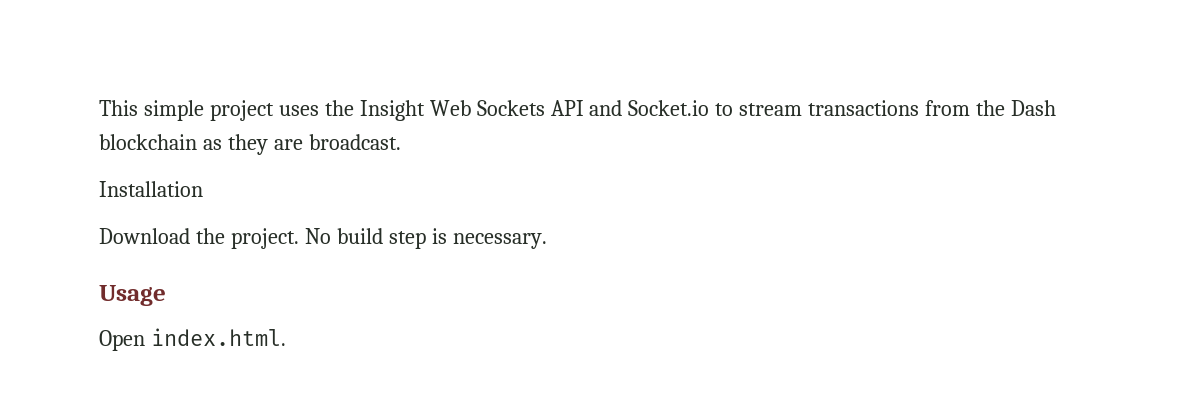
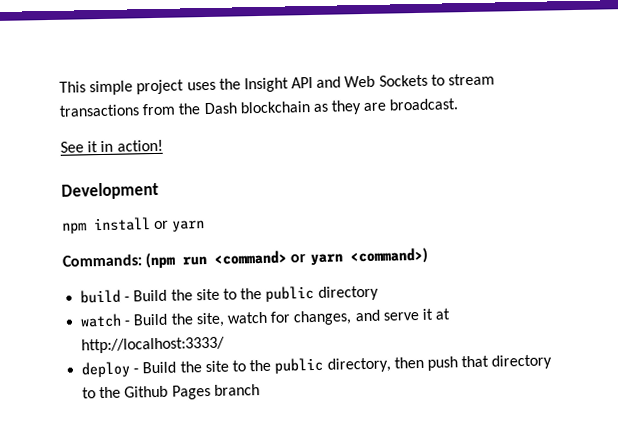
- This simple project uses the Insight Web Sockets API and Socket.io to stream transactions from the Dash blockchain as they are broadcast.
+ This simple project uses the Insight API and Web Sockets to stream transactions from the Dash blockchain as they are broadcast.
- Installation
- Download the project. No build step is necessary.
- Usage
- Open index.html.
+ See it in action!
+ Development
+ npm install or yarn
+ Commands: (npm run <command> or yarn <command>)
+ build - Build the site to the public directory
+ watch - Build the site, watch for changes, and serve it at http://localhost:3333/
+ deploy - Build the site to the public directory, then push that directory to the Github Pages branch

